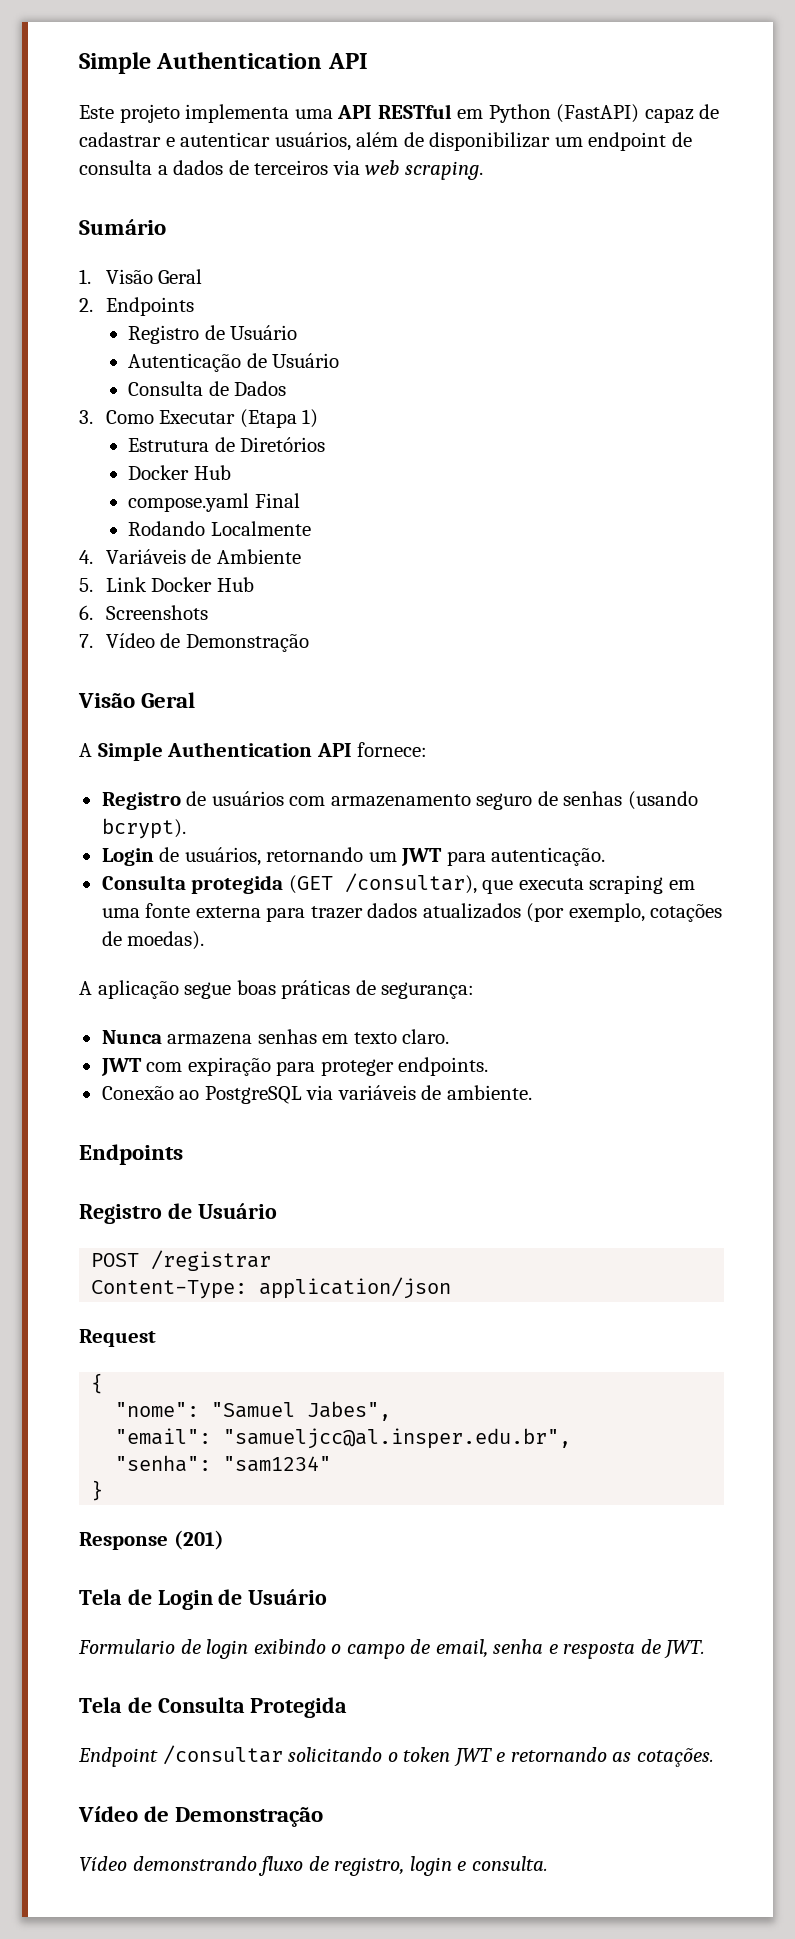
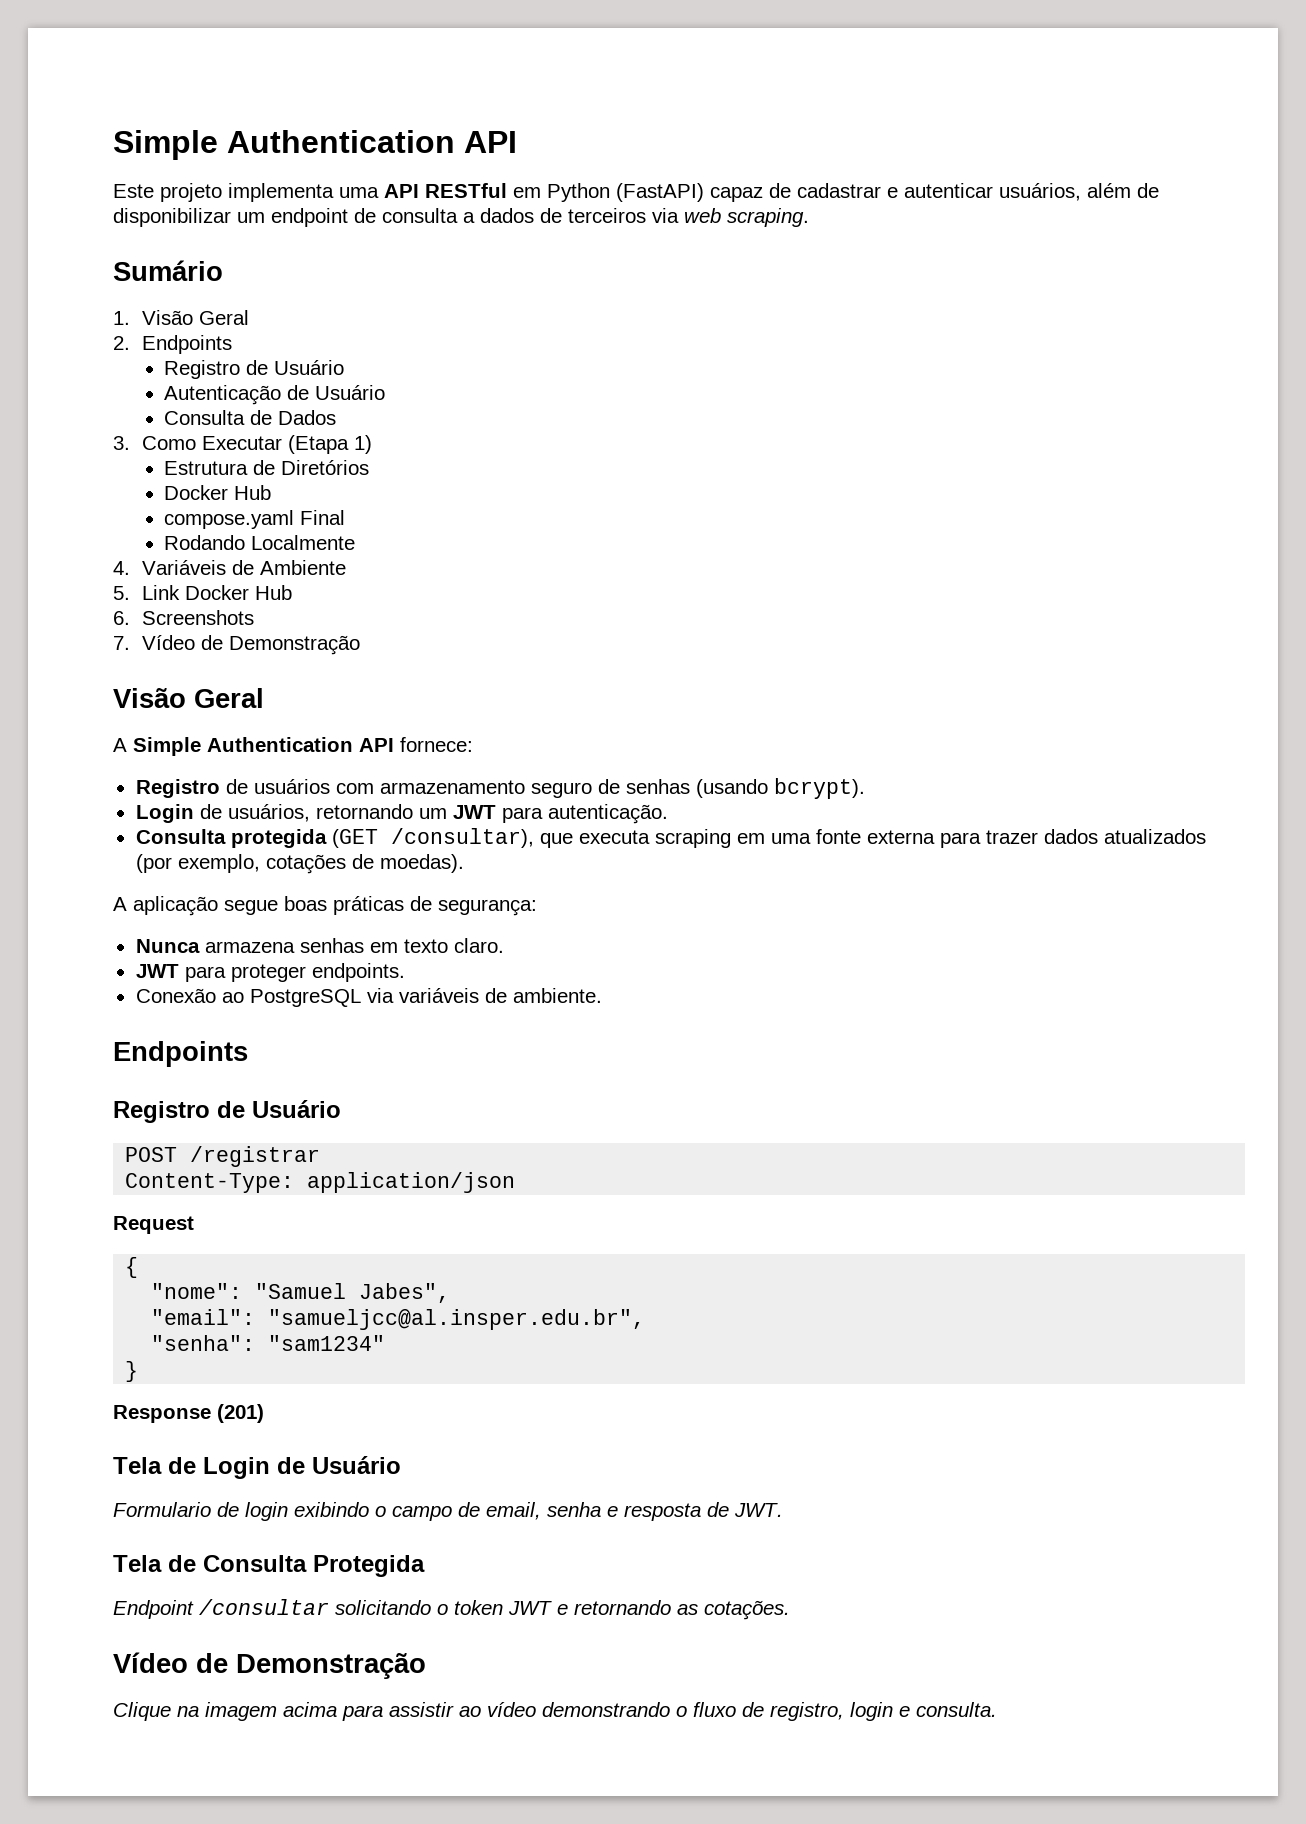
- JWT com expiração para proteger endpoints.
+ JWT para proteger endpoints.
- Vídeo demonstrando fluxo de registro, login e consulta.
+ Clique na imagem acima para assistir ao vídeo demonstrando o fluxo de registro, login e consulta.

